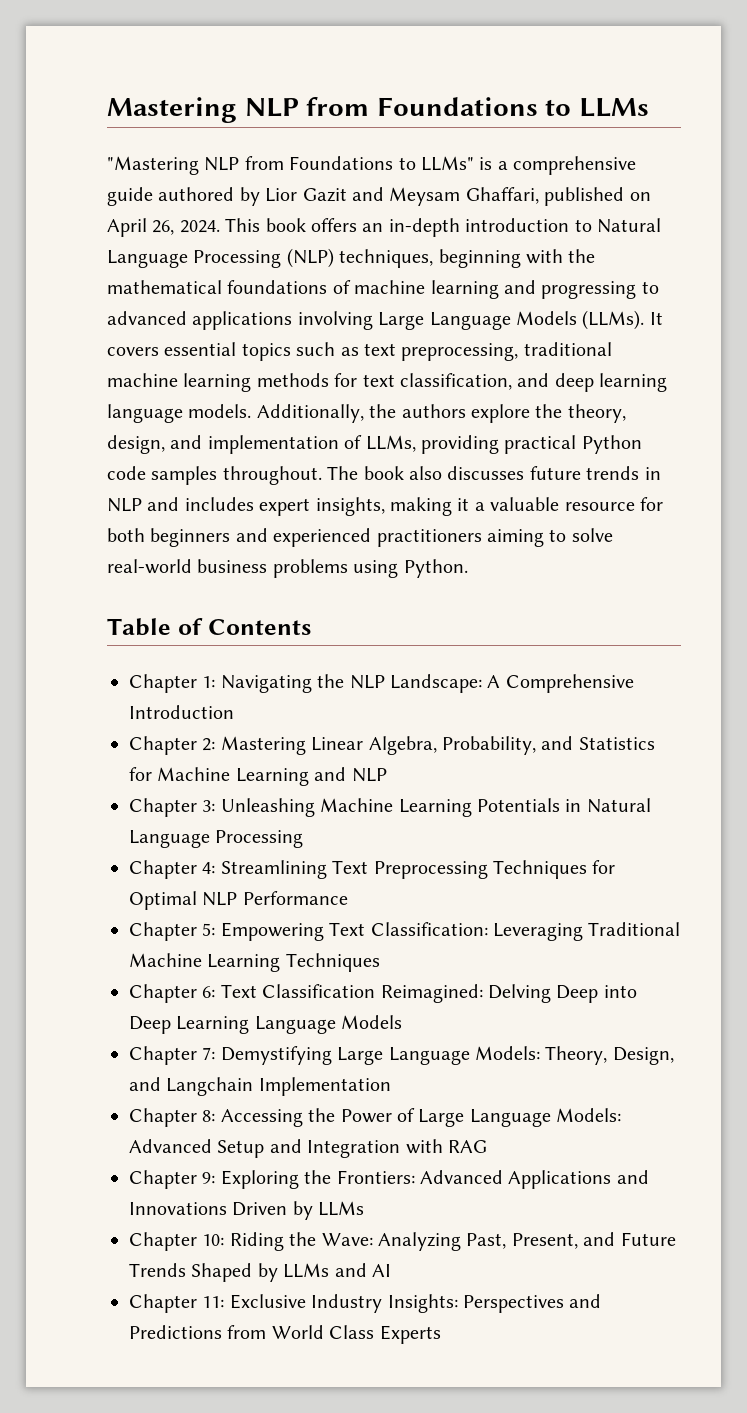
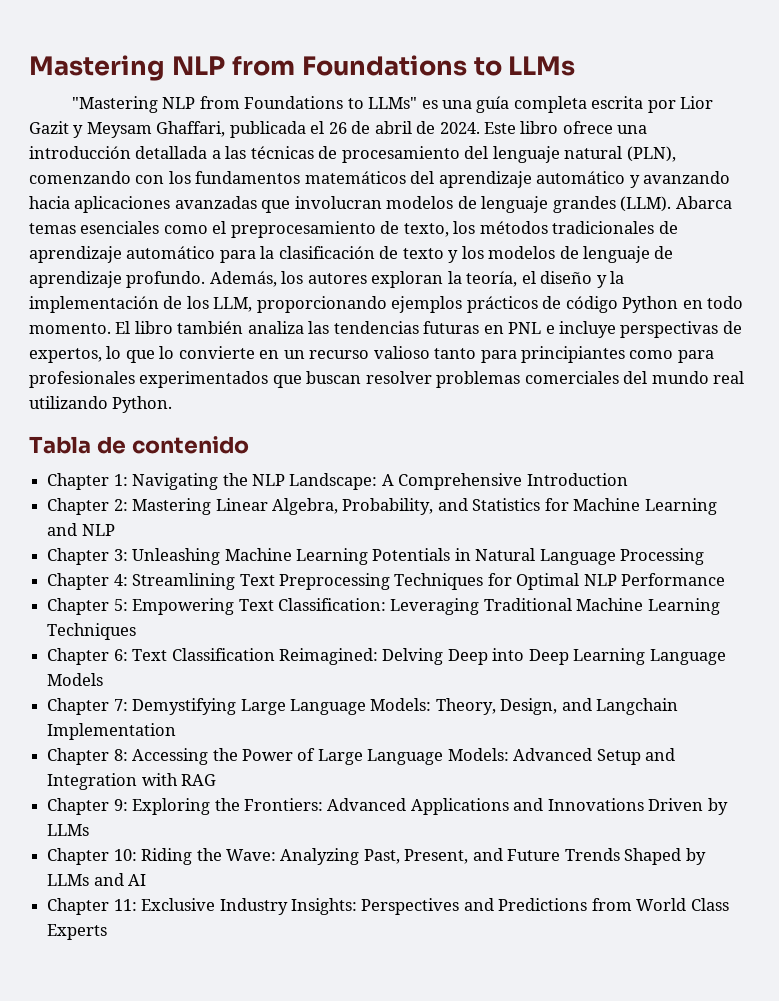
- "Mastering NLP from Foundations to LLMs" is a comprehensive guide authored by Lior Gazit and Meysam Ghaffari, published on April 26, 2024. This book offers an in-depth introduction to Natural Language Processing (NLP) techniques, beginning with the mathematical foundations of machine learning and progressing to advanced applications involving Large Language Models (LLMs). It covers essential topics such as text preprocessing, traditional machine learning methods for text classification, and deep learning language models. Additionally, the authors explore the theory, design, and implementation of LLMs, providing practical Python code samples throughout. The book also discusses future trends in NLP and includes expert insights, making it a valuable resource for both beginners and experienced practitioners aiming to solve real-world business problems using Python.
- Table of Contents
+ "Mastering NLP from Foundations to LLMs" es una guía completa escrita por Lior Gazit y Meysam Ghaffari, publicada el 26 de abril de 2024. Este libro ofrece una introducción detallada a las técnicas de procesamiento del lenguaje natural (PLN), comenzando con los fundamentos matemáticos del aprendizaje automático y avanzando hacia aplicaciones avanzadas que involucran modelos de lenguaje grandes (LLM). Abarca temas esenciales como el preprocesamiento de texto, los métodos tradicionales de aprendizaje automático para la clasificación de texto y los modelos de lenguaje de aprendizaje profundo. Además, los autores exploran la teoría, el diseño y la implementación de los LLM, proporcionando ejemplos prácticos de código Python en todo momento. El libro también analiza las tendencias futuras en PNL e incluye perspectivas de expertos, lo que lo convierte en un recurso valioso tanto para principiantes como para profesionales experimentados que buscan resolver problemas comerciales del mundo real utilizando Python.
+ Tabla de contenido

